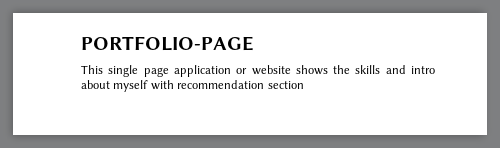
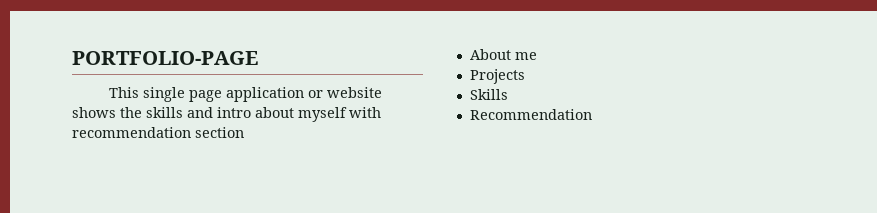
+ About me
+ Projects
+ Skills
+ Recommendation

